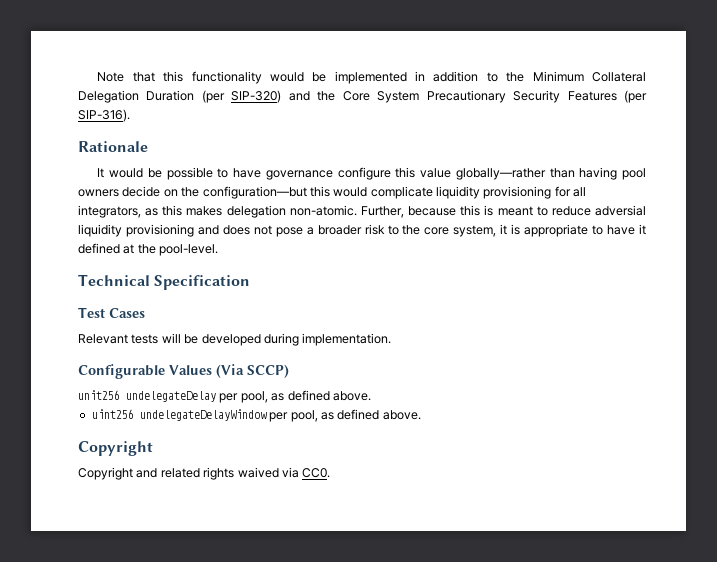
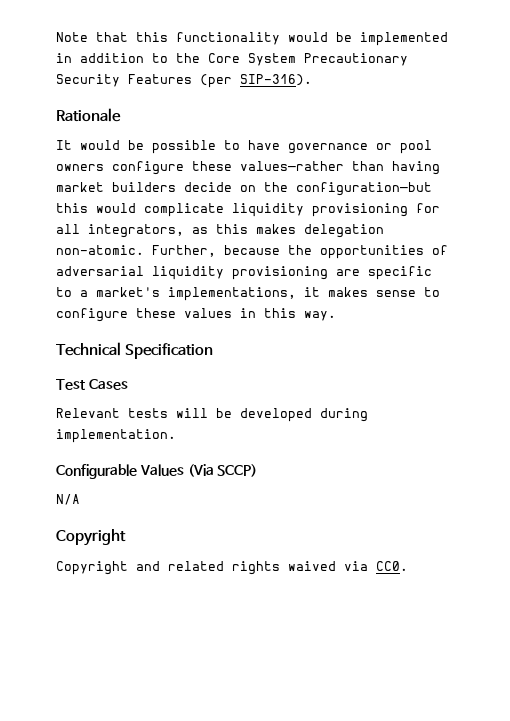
- Note that this functionality would be implemented in addition to the Minimum Collateral Delegation Duration (per SIP-320) and the Core System Precautionary Security Features (per SIP-316).
+ Note that this functionality would be implemented in addition to the Core System Precautionary Security Features (per SIP-316).
- It would be possible to have governance configure this value globally—rather than having pool owners decide on the configuration—but this would complicate liquidity provisioning for all integrators, as this makes delegation non-atomic.
+ It would be possible to have governance or pool owners configure these values—rather than having market builders decide on the configuration—but this would complicate liquidity provisioning for all integrators, as this makes delegation non-atomic.
- Further, because this is meant to reduce adversial liquidity provisioning and does not pose a broader risk to the core system, it is appropriate to have it defined at the pool-level.
+ Further, because the opportunities of adversarial liquidity provisioning are specific to a market's implementations, it makes sense to configure these values in this way.
- unit256 undelegateDelay per pool, as defined above.
- uint256 undelegateDelayWindow per pool, as defined above.
+ N/A

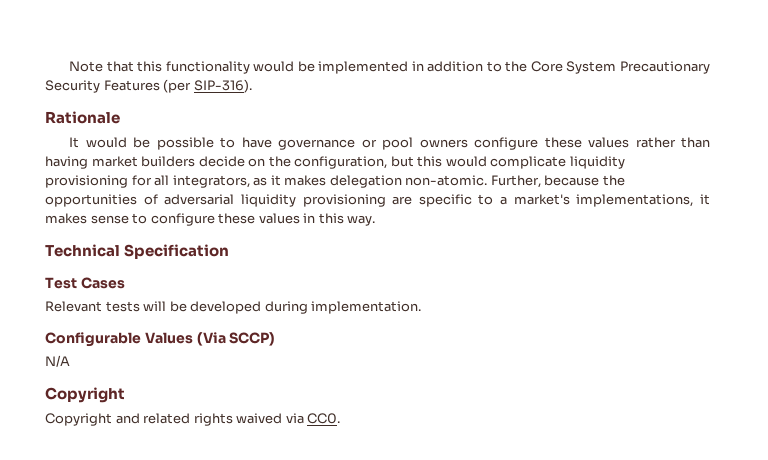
- It would be possible to have governance or pool owners configure these values—rather than having market builders decide on the configuration—but this would complicate liquidity provisioning for all integrators, as this makes delegation non-atomic.
+ It would be possible to have governance or pool owners configure these values rather than having market builders decide on the configuration, but this would complicate liquidity provisioning for all integrators, as it makes delegation non-atomic.

